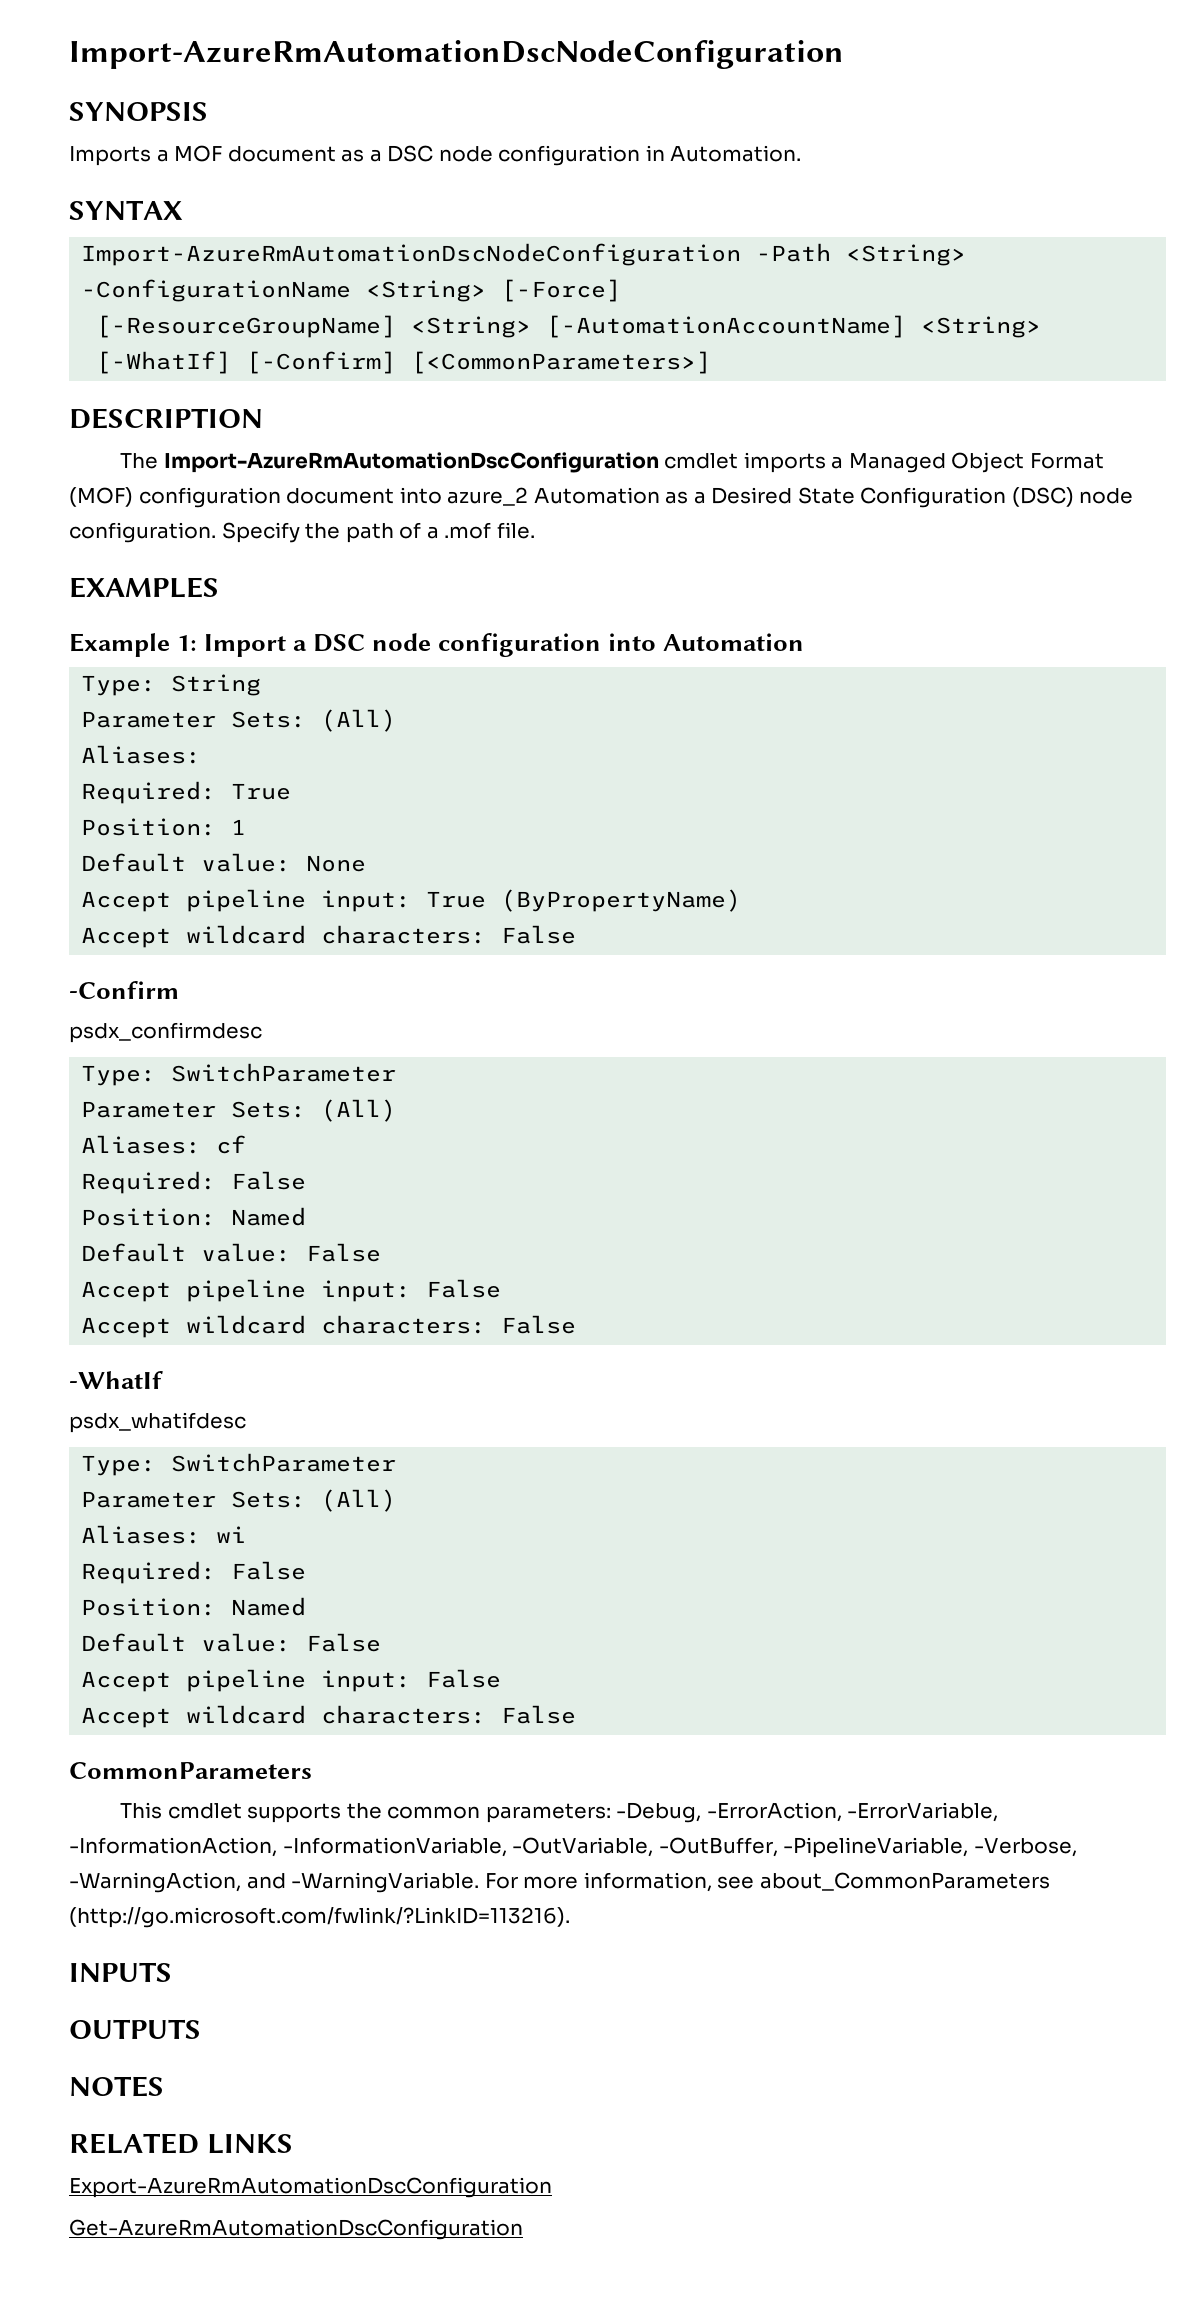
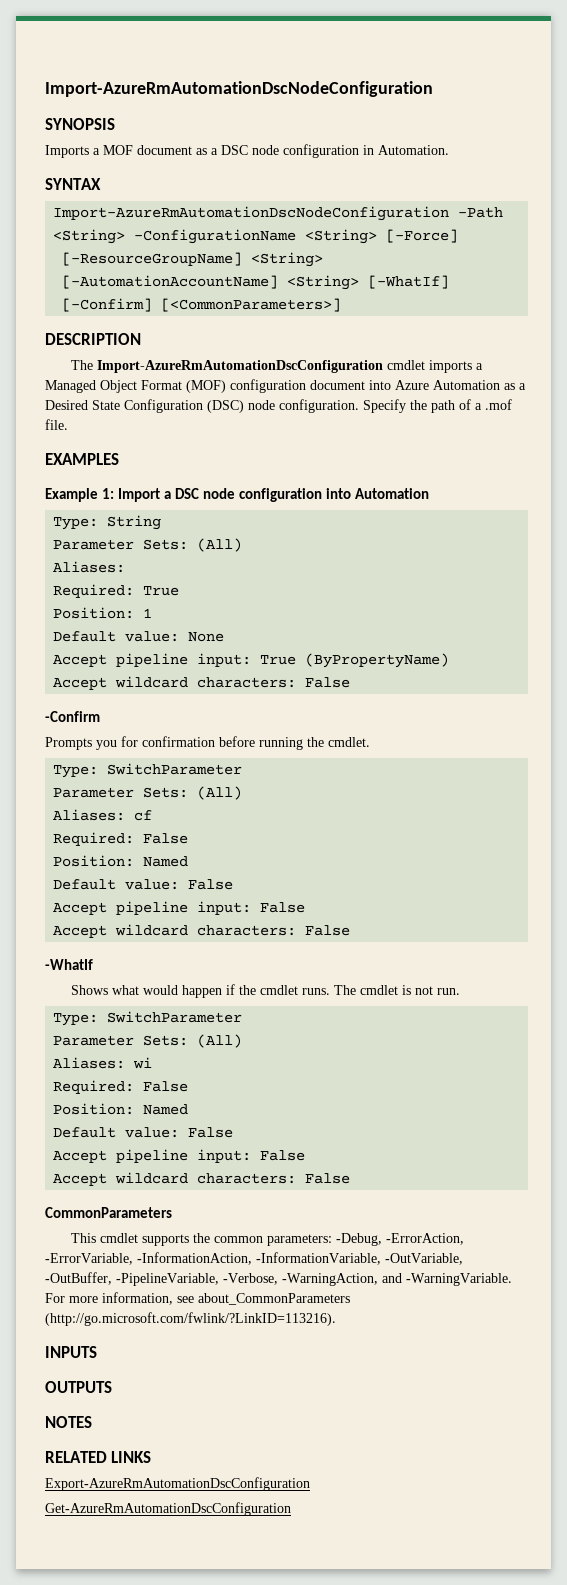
- The Import-AzureRmAutomationDscConfiguration cmdlet imports a Managed Object Format (MOF) configuration document into azure_2 Automation as a Desired State Configuration (DSC) node configuration.
+ The Import-AzureRmAutomationDscConfiguration cmdlet imports a Managed Object Format (MOF) configuration document into Azure Automation as a Desired State Configuration (DSC) node configuration.
- psdx_confirmdesc
+ Prompts you for confirmation before running the cmdlet.
- psdx_whatifdesc
+ Shows what would happen if the cmdlet runs. The cmdlet is not run.

